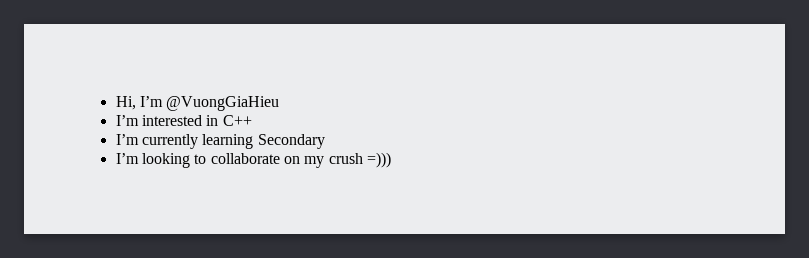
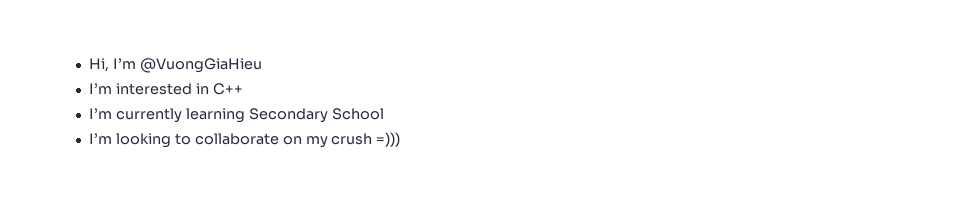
- I’m currently learning Secondary
+ I’m currently learning Secondary School

